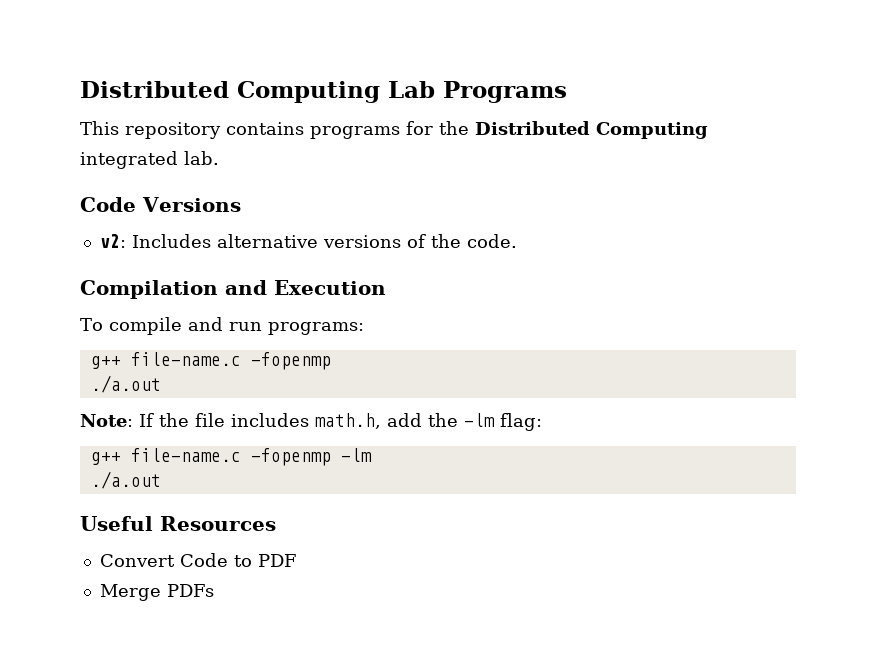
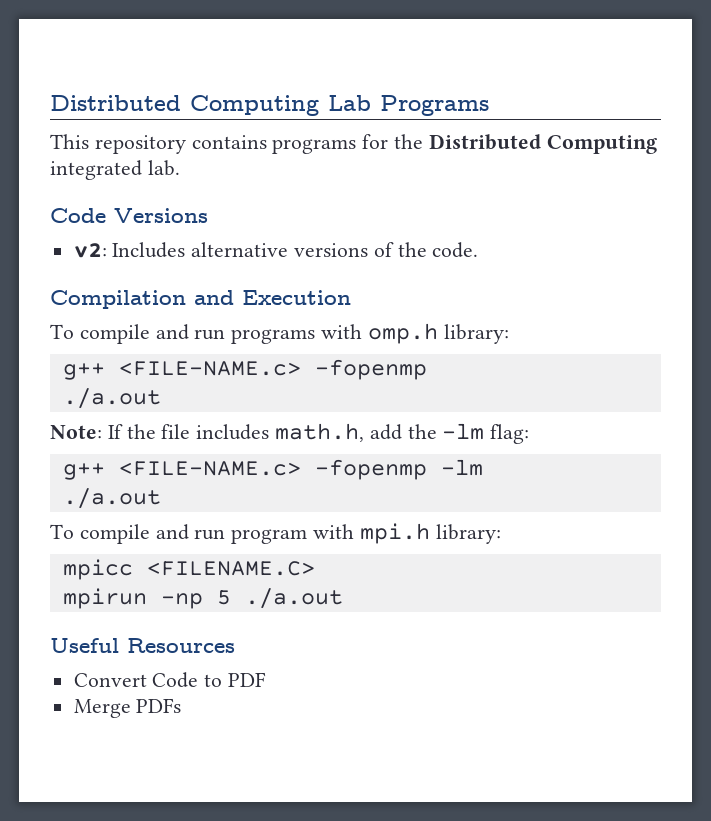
- To compile and run programs:
- g++ file-name.c -fopenmp
+ To compile and run programs with omp.h library:
+ g++ <FILE-NAME.c> -fopenmp
- g++ file-name.c -fopenmp -lm
+ g++ <FILE-NAME.c> -fopenmp -lm
+ To compile and run program with mpi.h library:
+ mpicc <FILENAME.C>
+ mpirun -np 5 ./a.out

